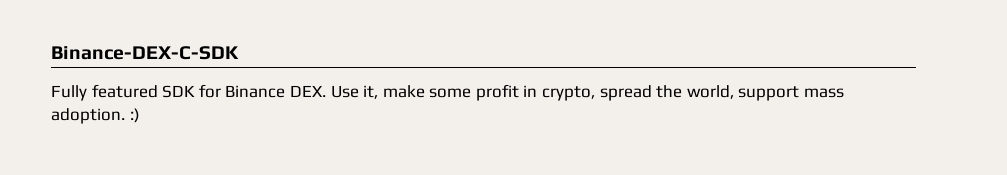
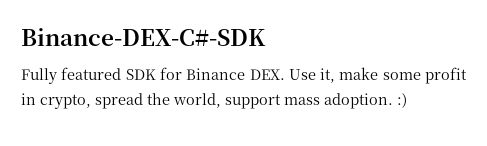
- Binance-DEX-C-SDK
+ Binance-DEX-C#-SDK

